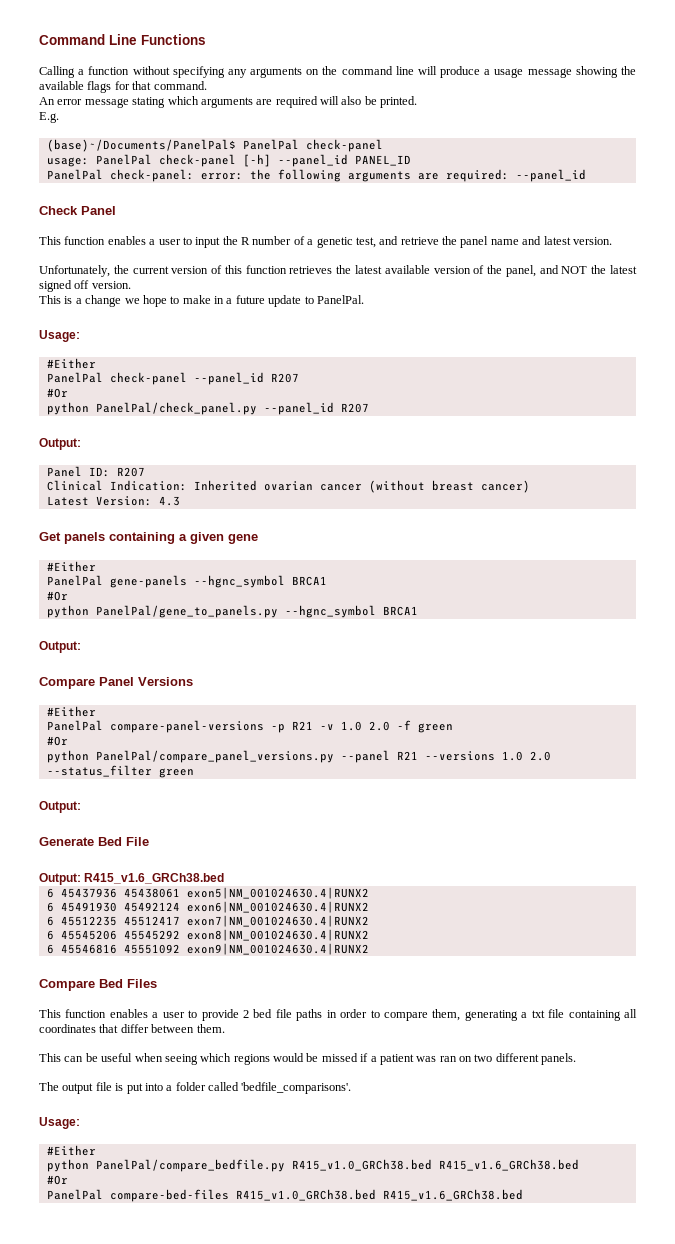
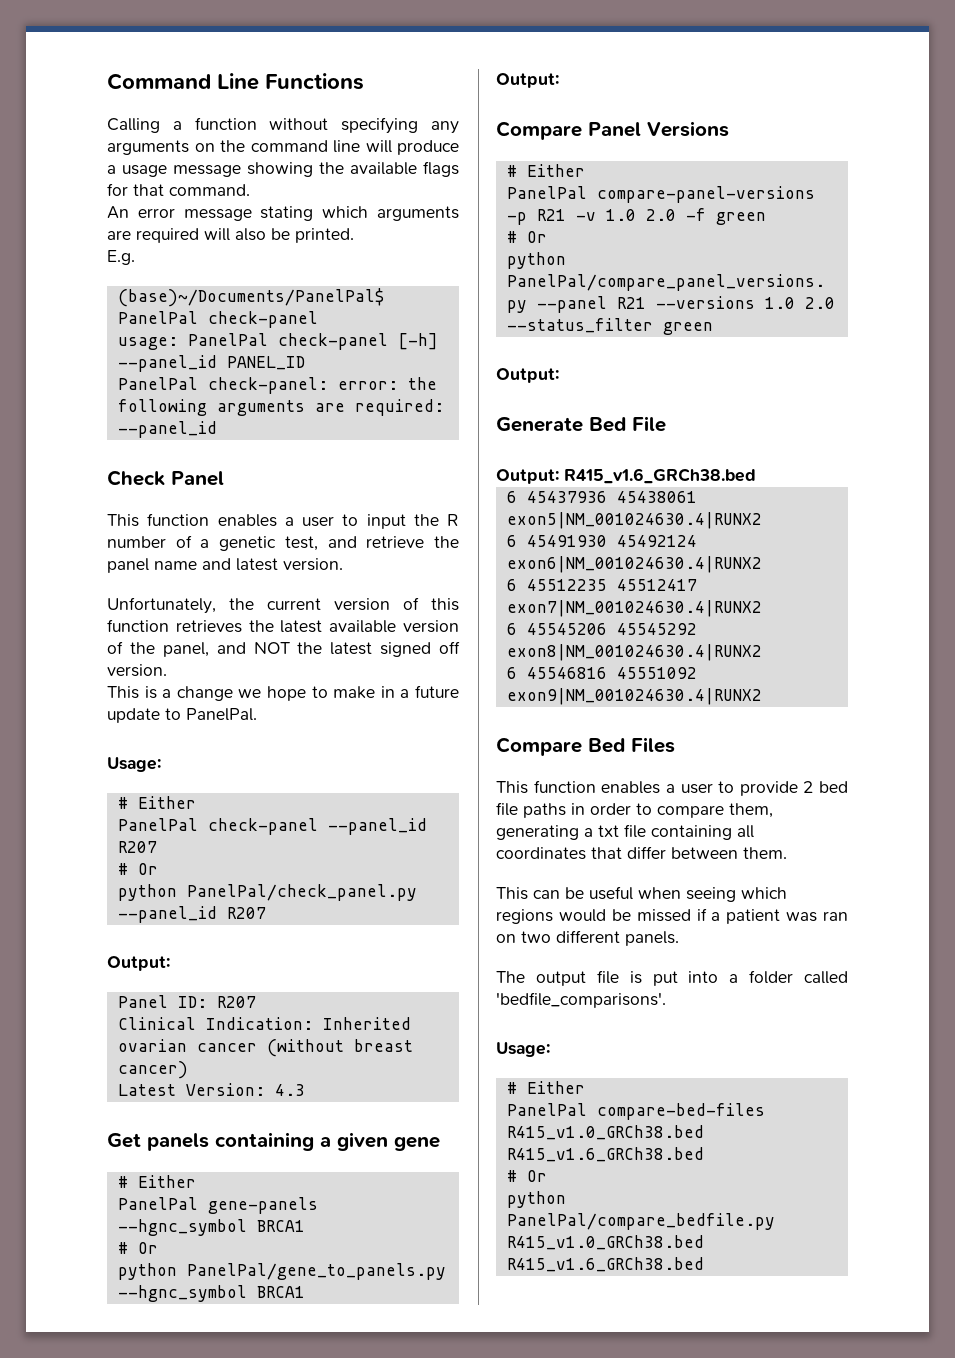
  This is a change we hope to make in a future update to PanelPal.
  Usage:
- #Either
+ # Either
  PanelPal check-panel --panel_id R207
- #Or
+ # Or
  Get panels containing a given gene
- #Either
+ # Either
  PanelPal gene-panels --hgnc_symbol BRCA1
- #Or
+ # Or
  Compare Panel Versions
- #Either
+ # Either
  PanelPal compare-panel-versions -p R21 -v 1.0 2.0 -f green
- #Or
+ # Or
  The output file is put into a folder called 'bedfile_comparisons'.
  Usage:
- #Either
+ # Either
+ PanelPal compare-bed-files R415_v1.0_GRCh38.bed R415_v1.6_GRCh38.bed
+ # Or
  python PanelPal/compare_bedfile.py R415_v1.0_GRCh38.bed R415_v1.6_GRCh38.bed
- #Or
- PanelPal compare-bed-files R415_v1.0_GRCh38.bed R415_v1.6_GRCh38.bed

